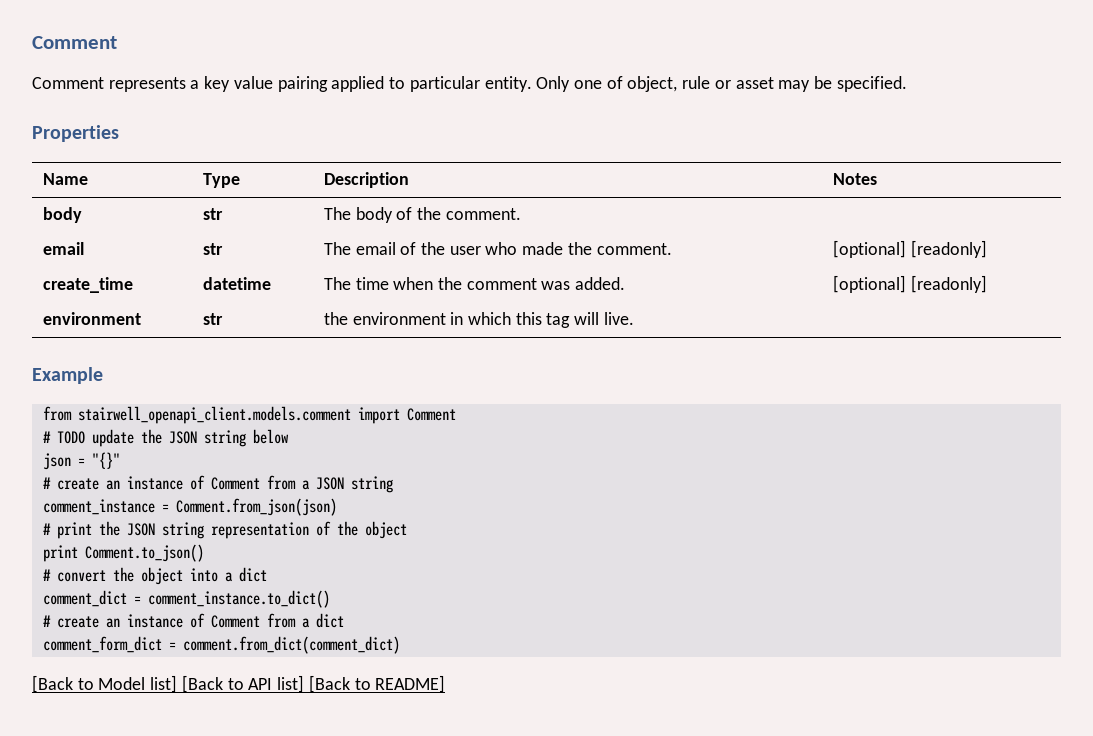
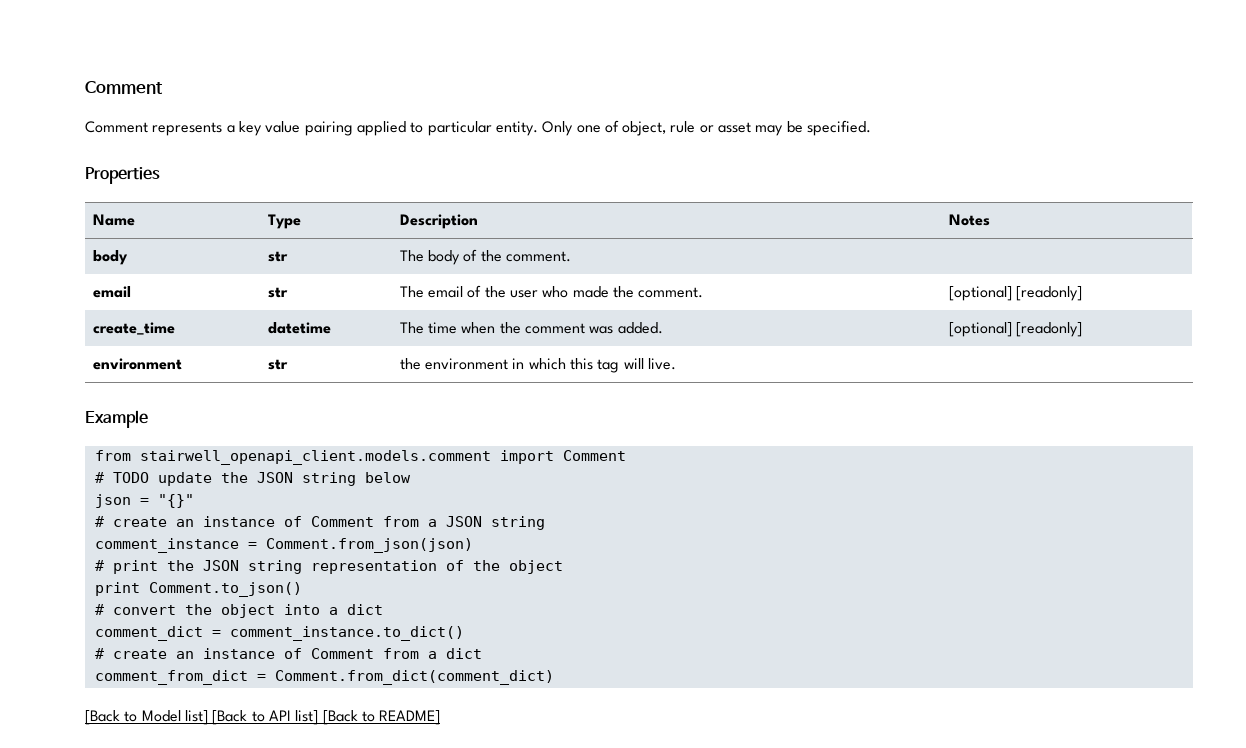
- comment_form_dict = comment.from_dict(comment_dict)
+ comment_from_dict = Comment.from_dict(comment_dict)

